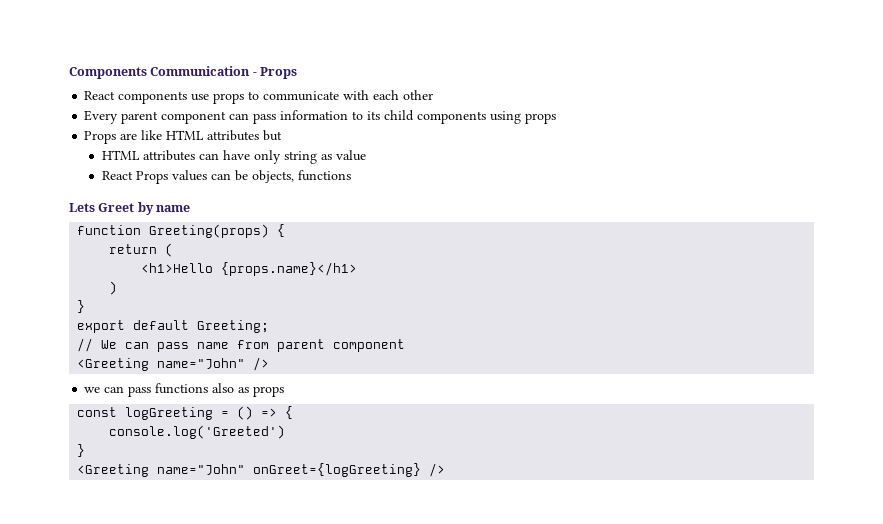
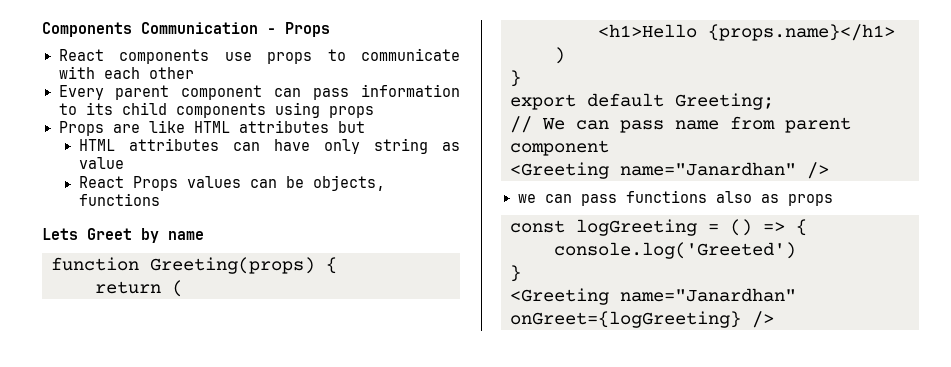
- <Greeting name="John" />
+ <Greeting name="Janardhan" />
- <Greeting name="John" onGreet={logGreeting} />
+ <Greeting name="Janardhan" onGreet={logGreeting} />

